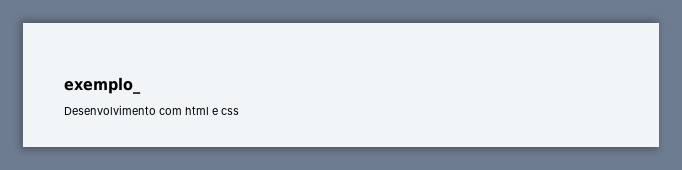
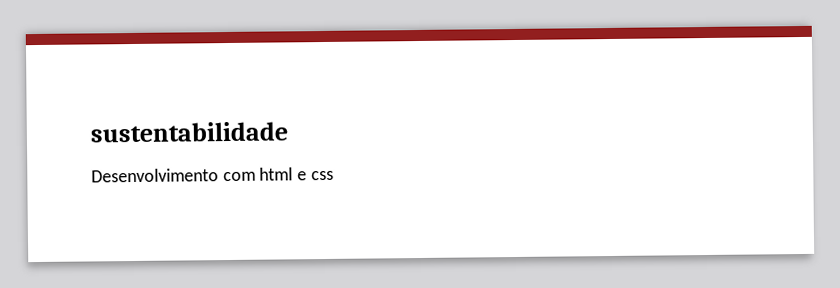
- exemplo_
+ sustentabilidade

